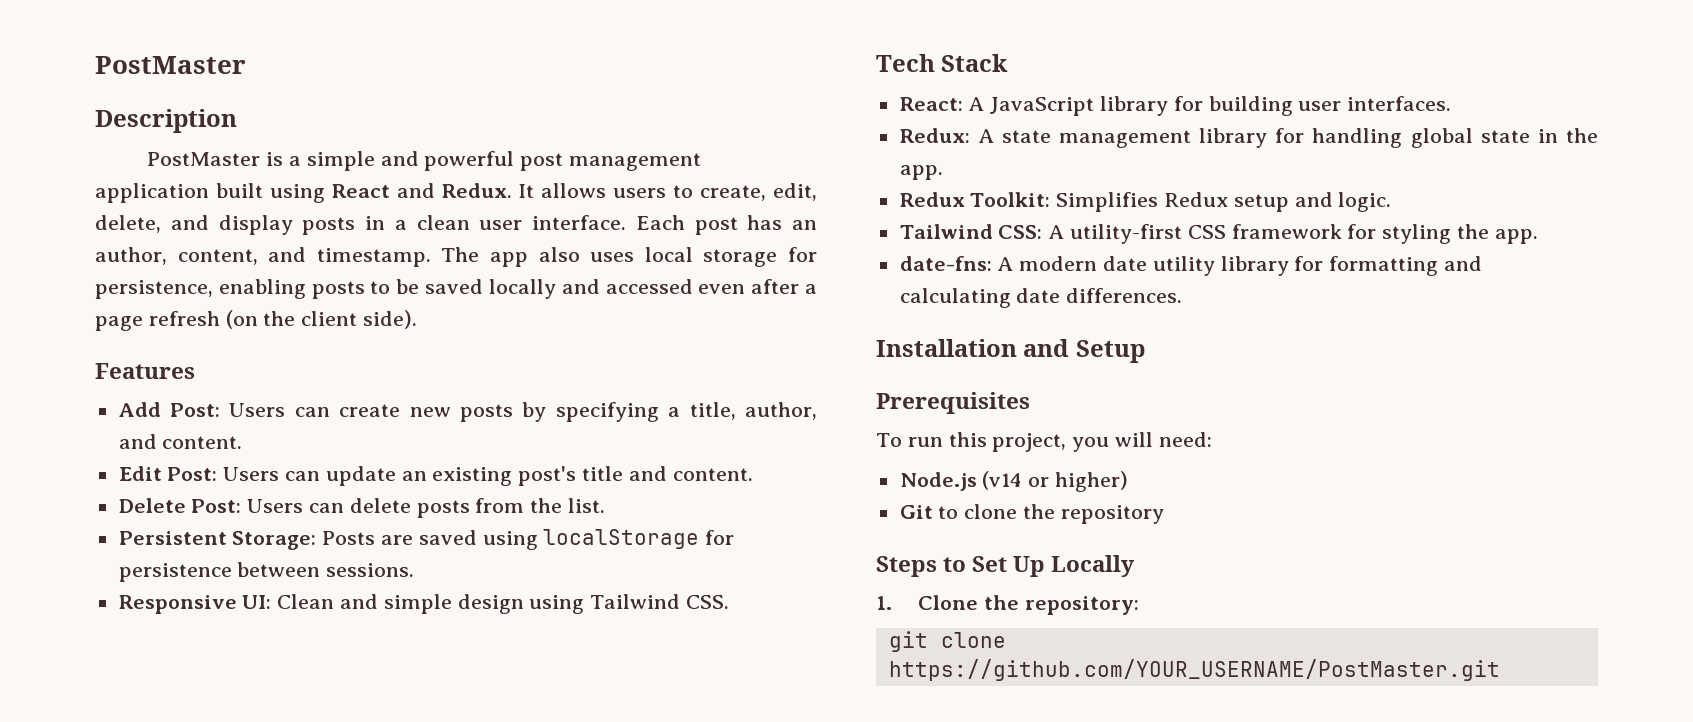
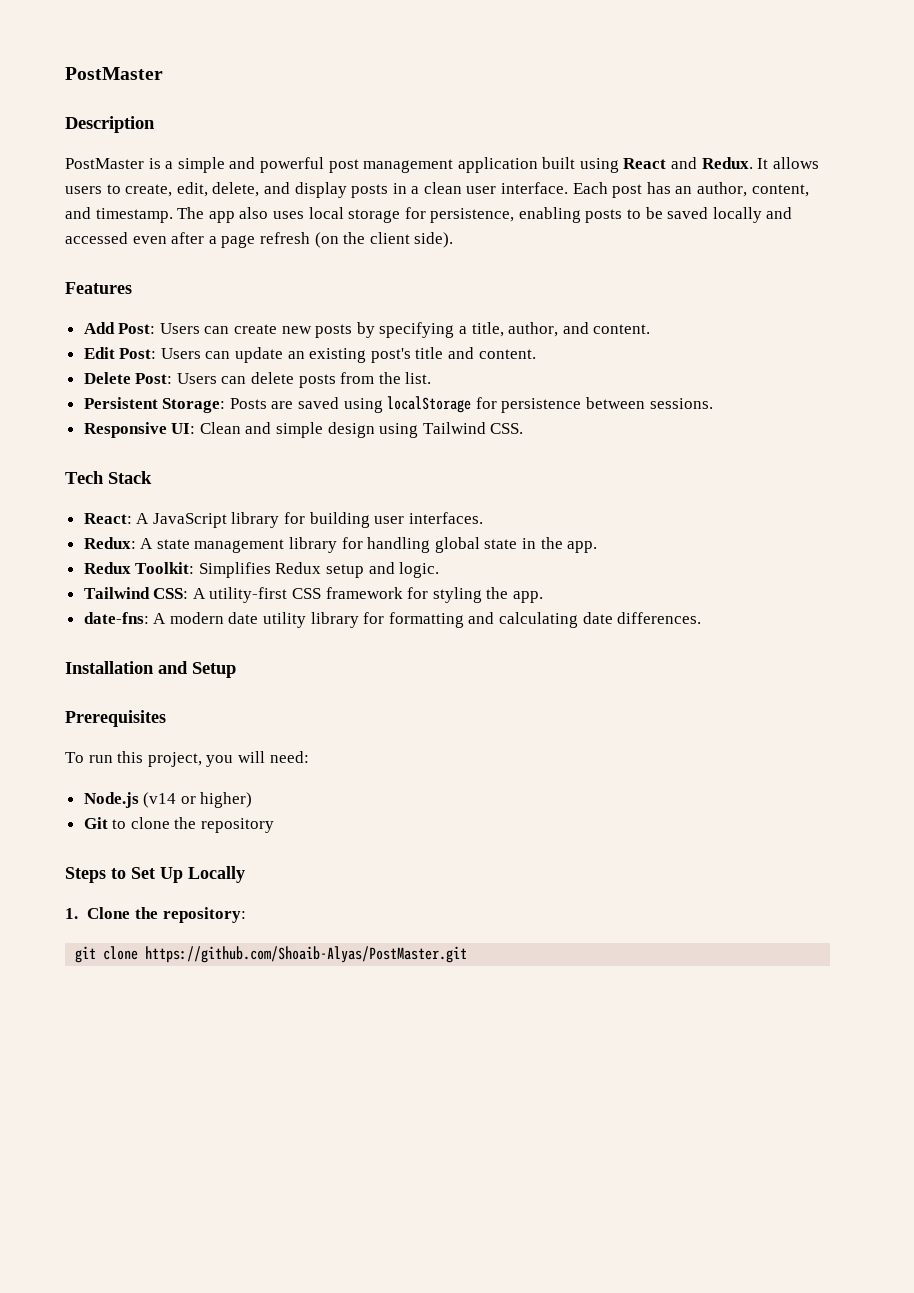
- git clone https://github.com/YOUR_USERNAME/PostMaster.git
+ git clone https://github.com/Shoaib-Alyas/PostMaster.git

